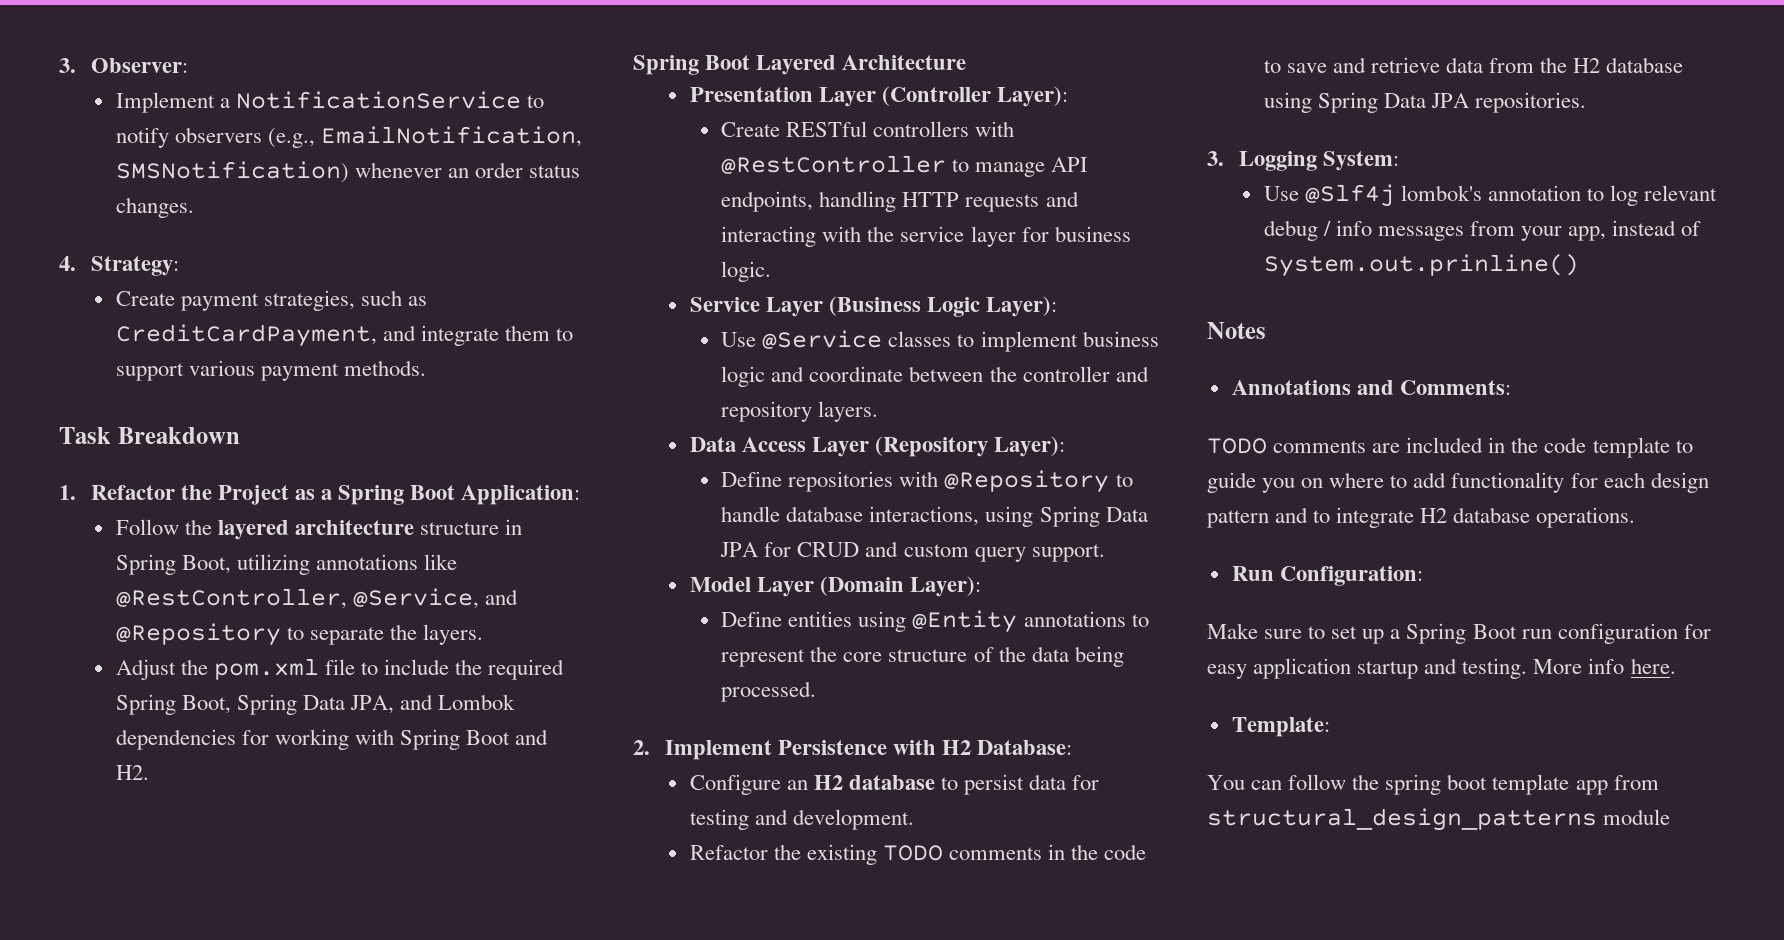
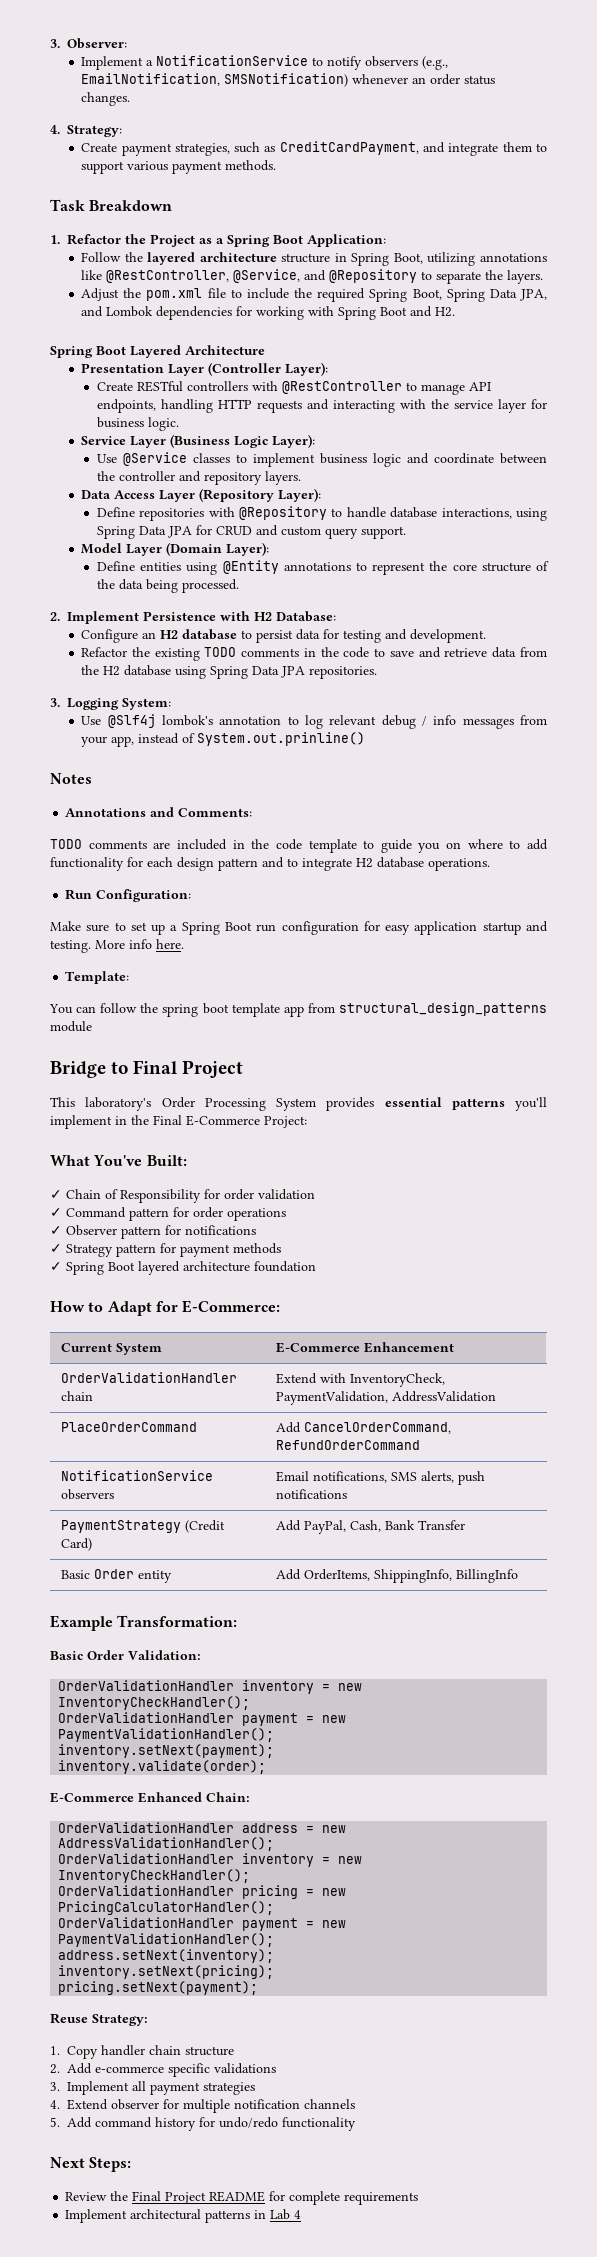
+ Bridge to Final Project
+ This laboratory's Order Processing System provides essential patterns you'll implement in the Final E-Commerce Project:
+ What You've Built:
+ ✓ Chain of Responsibility for order validation
+ ✓ Command pattern for order operations
+ ✓ Observer pattern for notifications
+ ✓ Strategy pattern for payment methods
+ ✓ Spring Boot layered architecture foundation
+ How to Adapt for E-Commerce:
+ Current System | E-Commerce Enhancement
+ OrderValidationHandler chain | Extend with InventoryCheck, PaymentValidation, AddressValidation
+ PlaceOrderCommand | Add CancelOrderCommand, RefundOrderCommand
+ NotificationService observers | Email notifications, SMS alerts, push notifications
+ PaymentStrategy (Credit Card) | Add PayPal, Cash, Bank Transfer
+ Basic Order entity | Add OrderItems, ShippingInfo, BillingInfo
+ Example Transformation:
+ Basic Order Validation:
+ OrderValidationHandler inventory = new InventoryCheckHandler();
+ OrderValidationHandler payment = new PaymentValidationHandler();
+ inventory.setNext(payment);
+ inventory.validate(order);
+ E-Commerce Enhanced Chain:
+ OrderValidationHandler address = new AddressValidationHandler();
+ OrderValidationHandler inventory = new InventoryCheckHandler();
+ OrderValidationHandler pricing = new PricingCalculatorHandler();
+ OrderValidationHandler payment = new PaymentValidationHandler();
+ address.setNext(inventory);
+ inventory.setNext(pricing);
+ pricing.setNext(payment);
+ Reuse Strategy:
+ 1. Copy handler chain structure
+ 2. Add e-commerce specific validations
+ 3. Implement all payment strategies
+ 4. Extend observer for multiple notification channels
+ 5. Add command history for undo/redo functionality
+ Next Steps:
+ Review the Final Project README for complete requirements
+ Implement architectural patterns in Lab 4

